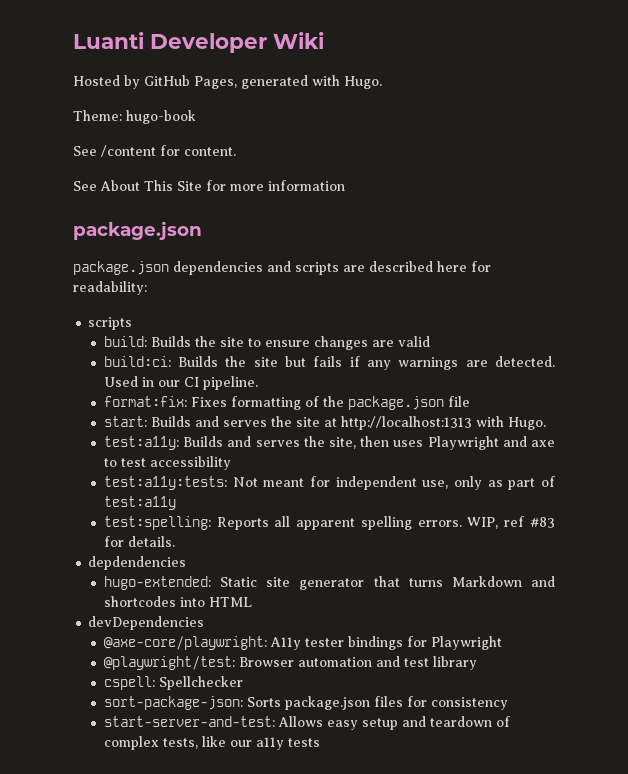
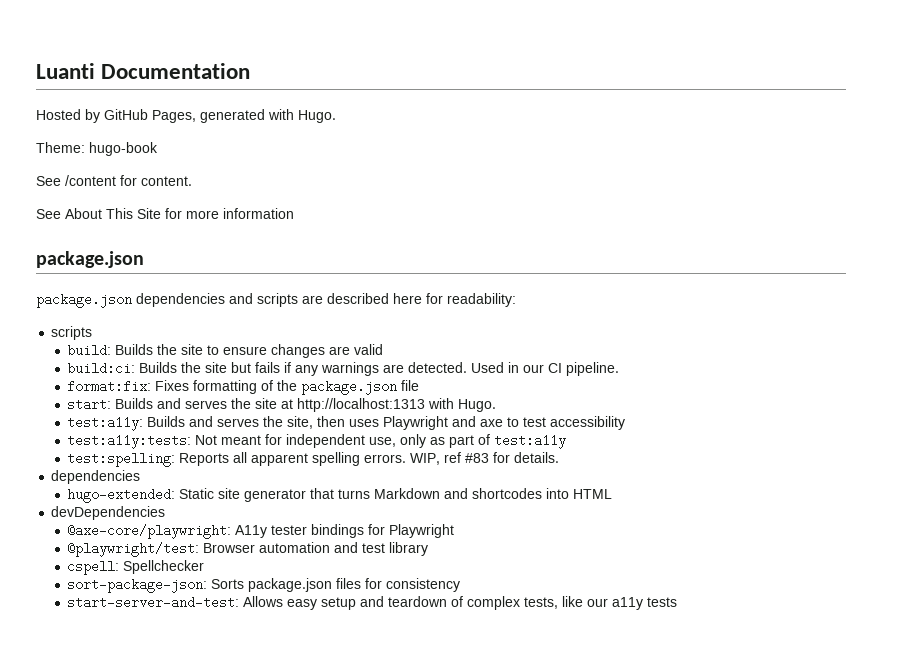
- Luanti Developer Wiki
+ Luanti Documentation
  WIP, ref #83 for details.
- depdendencies
+ dependencies

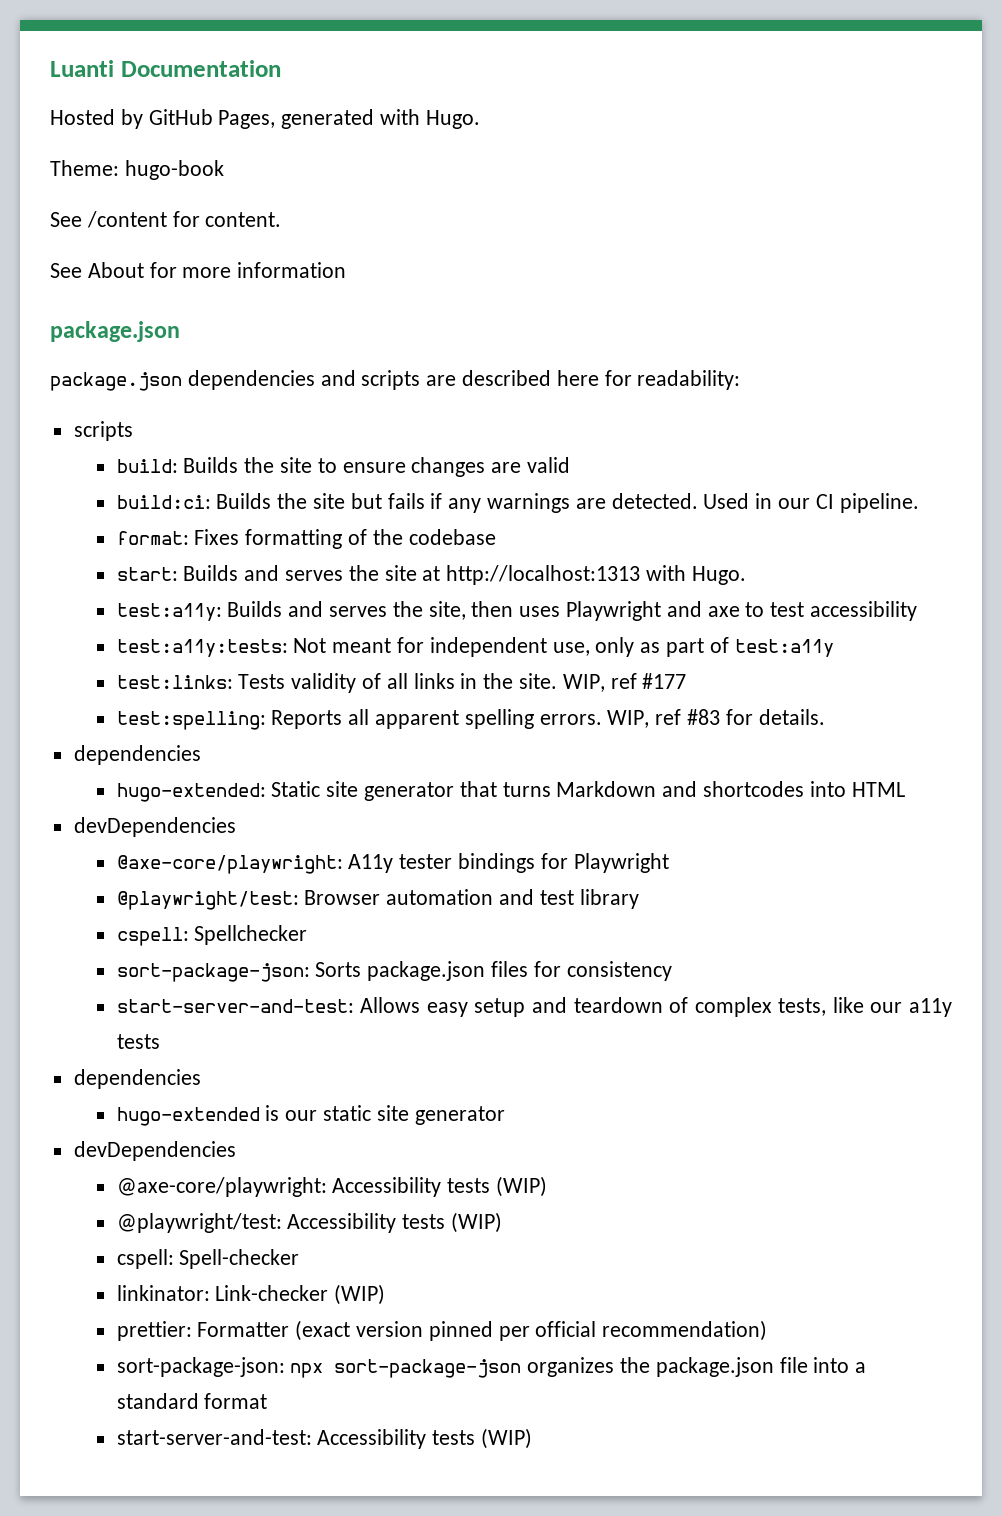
- See About This Site for more information
+ See About for more information
- format:fix: Fixes formatting of the package.json file
+ format: Fixes formatting of the codebase
+ test:links: Tests validity of all links in the site. WIP, ref #177
  start-server-and-test: Allows easy setup and teardown of complex tests, like our a11y tests
+ dependencies
+ hugo-extended is our static site generator
+ devDependencies
+ @axe-core/playwright: Accessibility tests (WIP)
+ @playwright/test: Accessibility tests (WIP)
+ cspell: Spell-checker
+ linkinator: Link-checker (WIP)
+ prettier: Formatter (exact version pinned per official recommendation)
+ sort-package-json: npx sort-package-json organizes the package.json file into a standard format
+ start-server-and-test: Accessibility tests (WIP)

